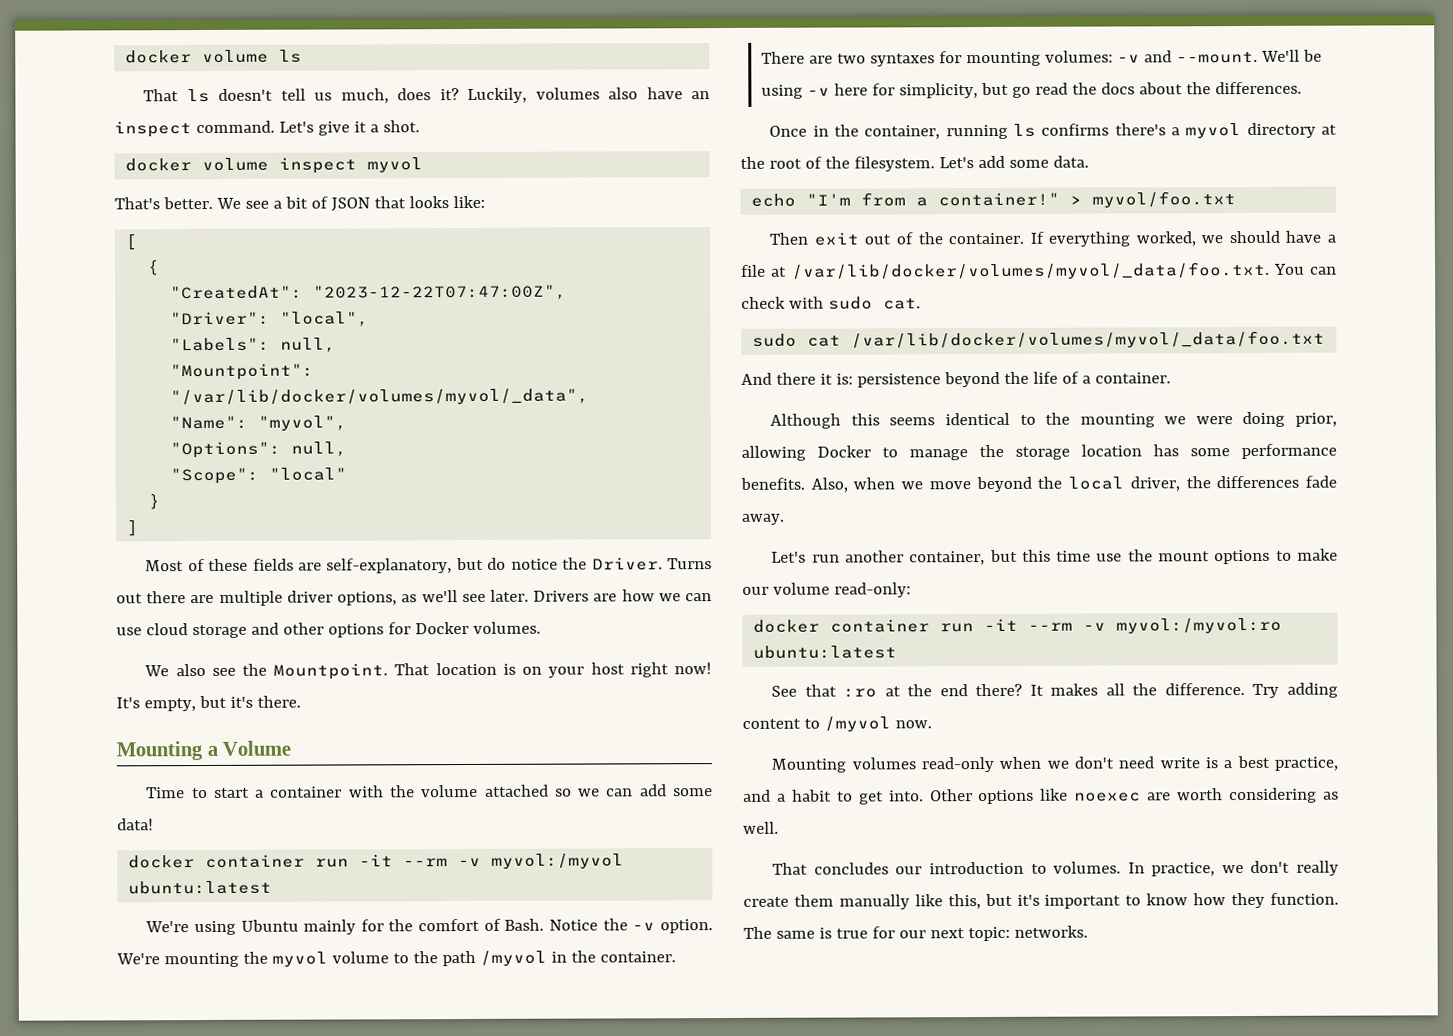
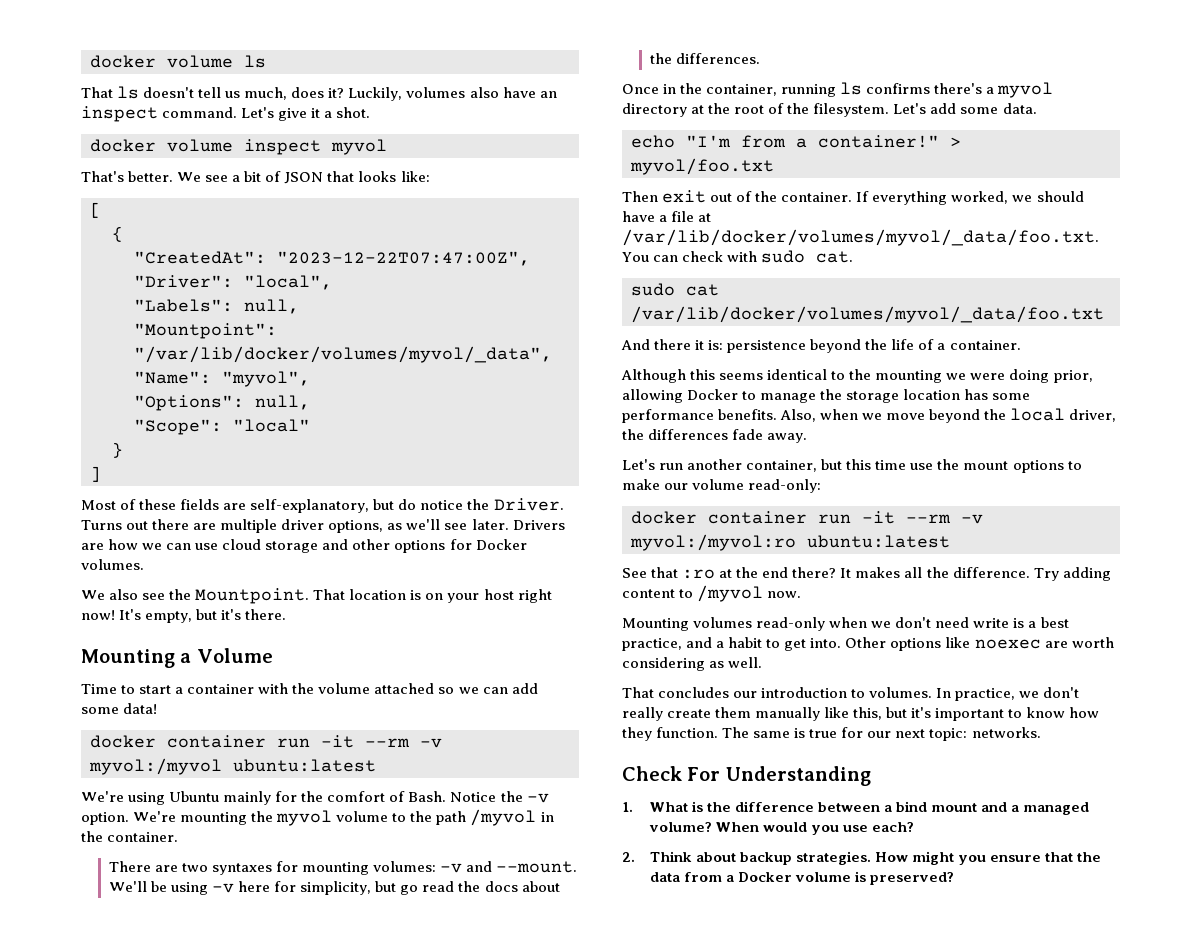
+ Check For Understanding
+ 1. What is the difference between a bind mount and a managed volume? When would you use each?
+ 2. Think about backup strategies. How might you ensure that the data from a Docker volume is preserved?

